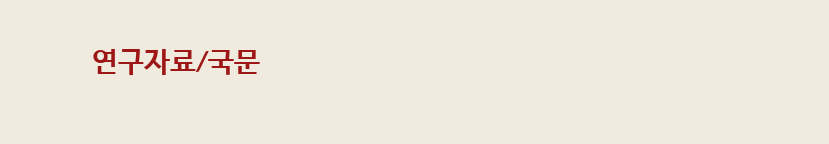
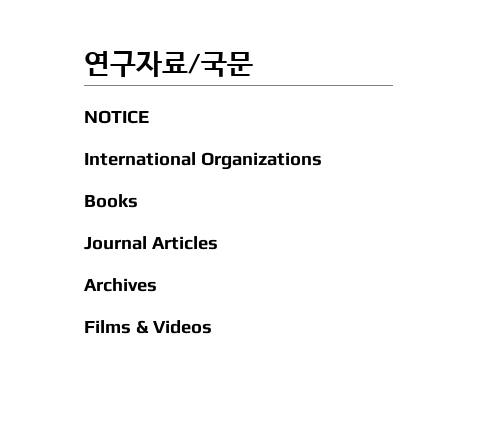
+ NOTICE
+ International Organizations
+ Books
+ Journal Articles
+ Archives
+ Films & Videos

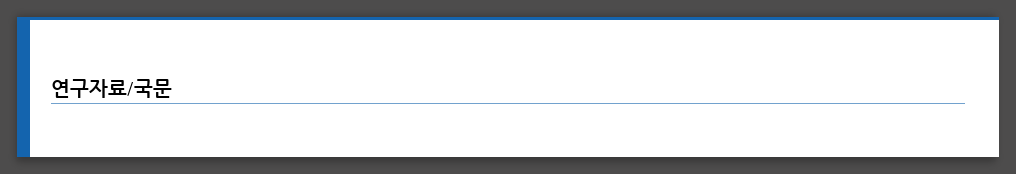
- NOTICE
- International Organizations
- Books
- Journal Articles
- Archives
- Films & Videos

